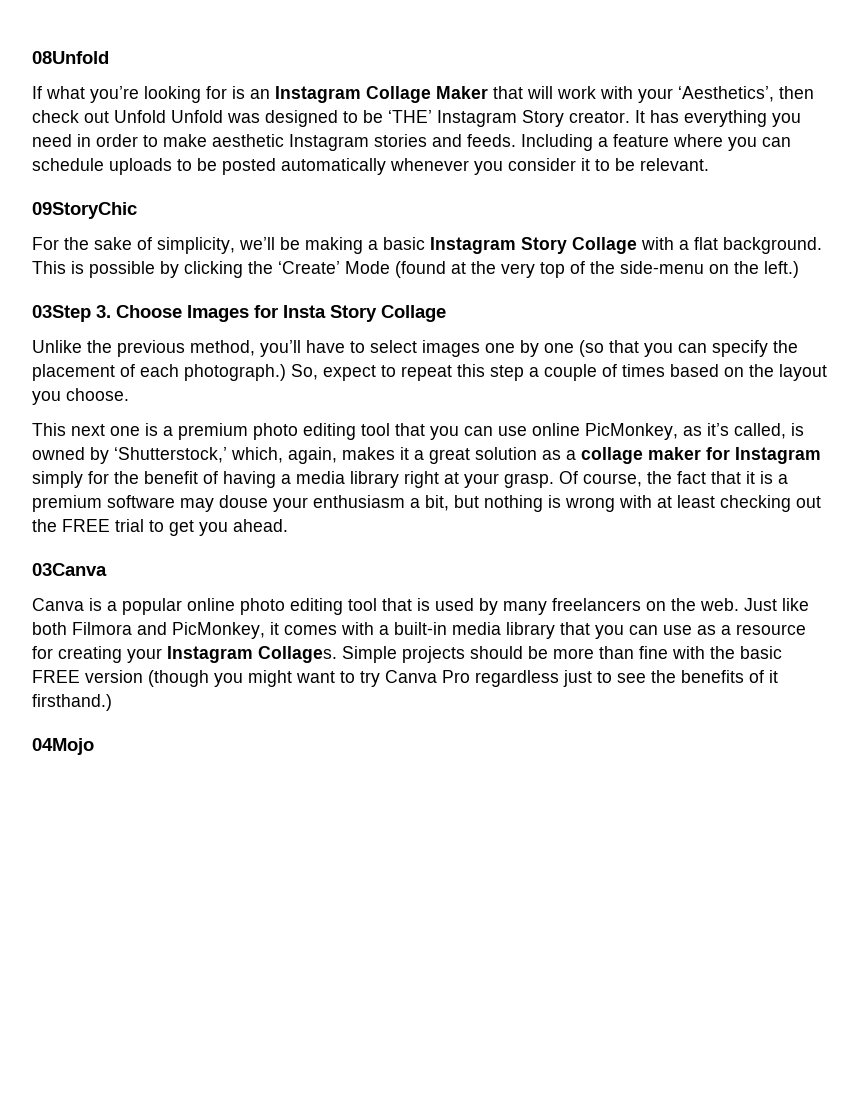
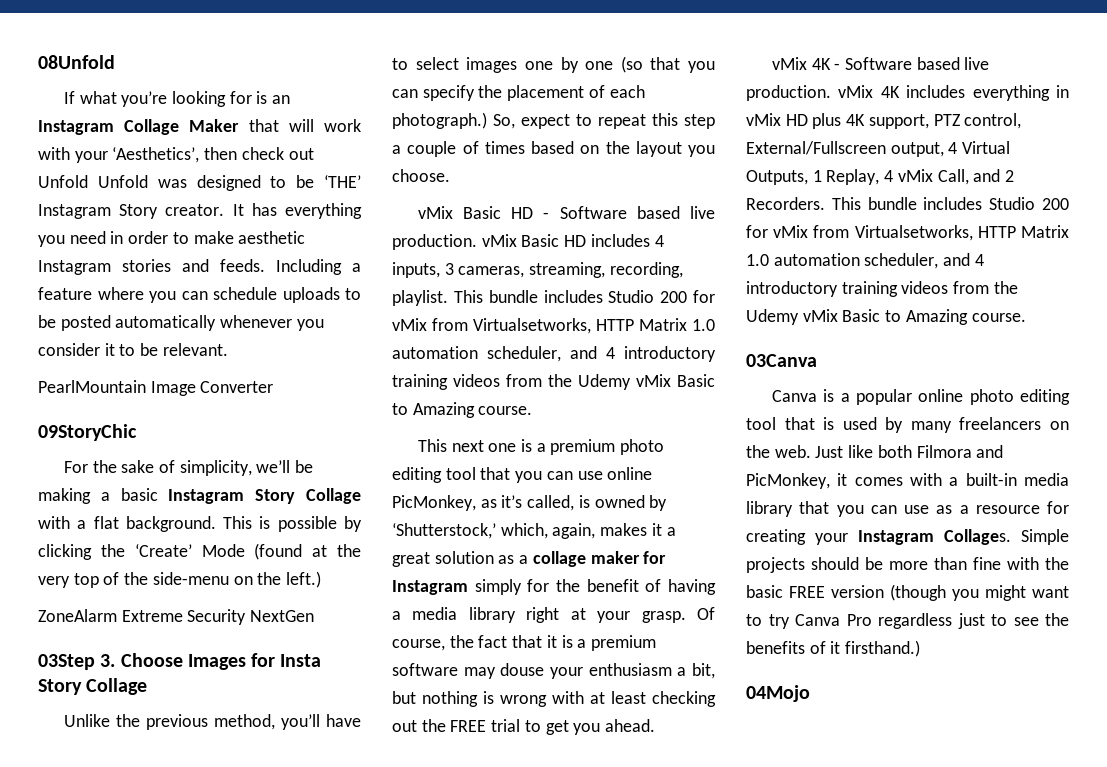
+ PearlMountain Image Converter
+ ZoneAlarm Extreme Security NextGen
+ vMix Basic HD - Software based live production. vMix Basic HD includes 4 inputs, 3 cameras, streaming, recording, playlist. This bundle includes Studio 200 for vMix from Virtualsetworks, HTTP Matrix 1.0 automation scheduler, and 4 introductory training videos from the Udemy vMix Basic to Amazing course.
+ vMix 4K - Software based live production. vMix 4K includes everything in vMix HD plus 4K support, PTZ control, External/Fullscreen output, 4 Virtual Outputs, 1 Replay, 4 vMix Call, and 2 Recorders. This bundle includes Studio 200 for vMix from Virtualsetworks, HTTP Matrix 1.0 automation scheduler, and 4 introductory training videos from the Udemy vMix Basic to Amazing course.

